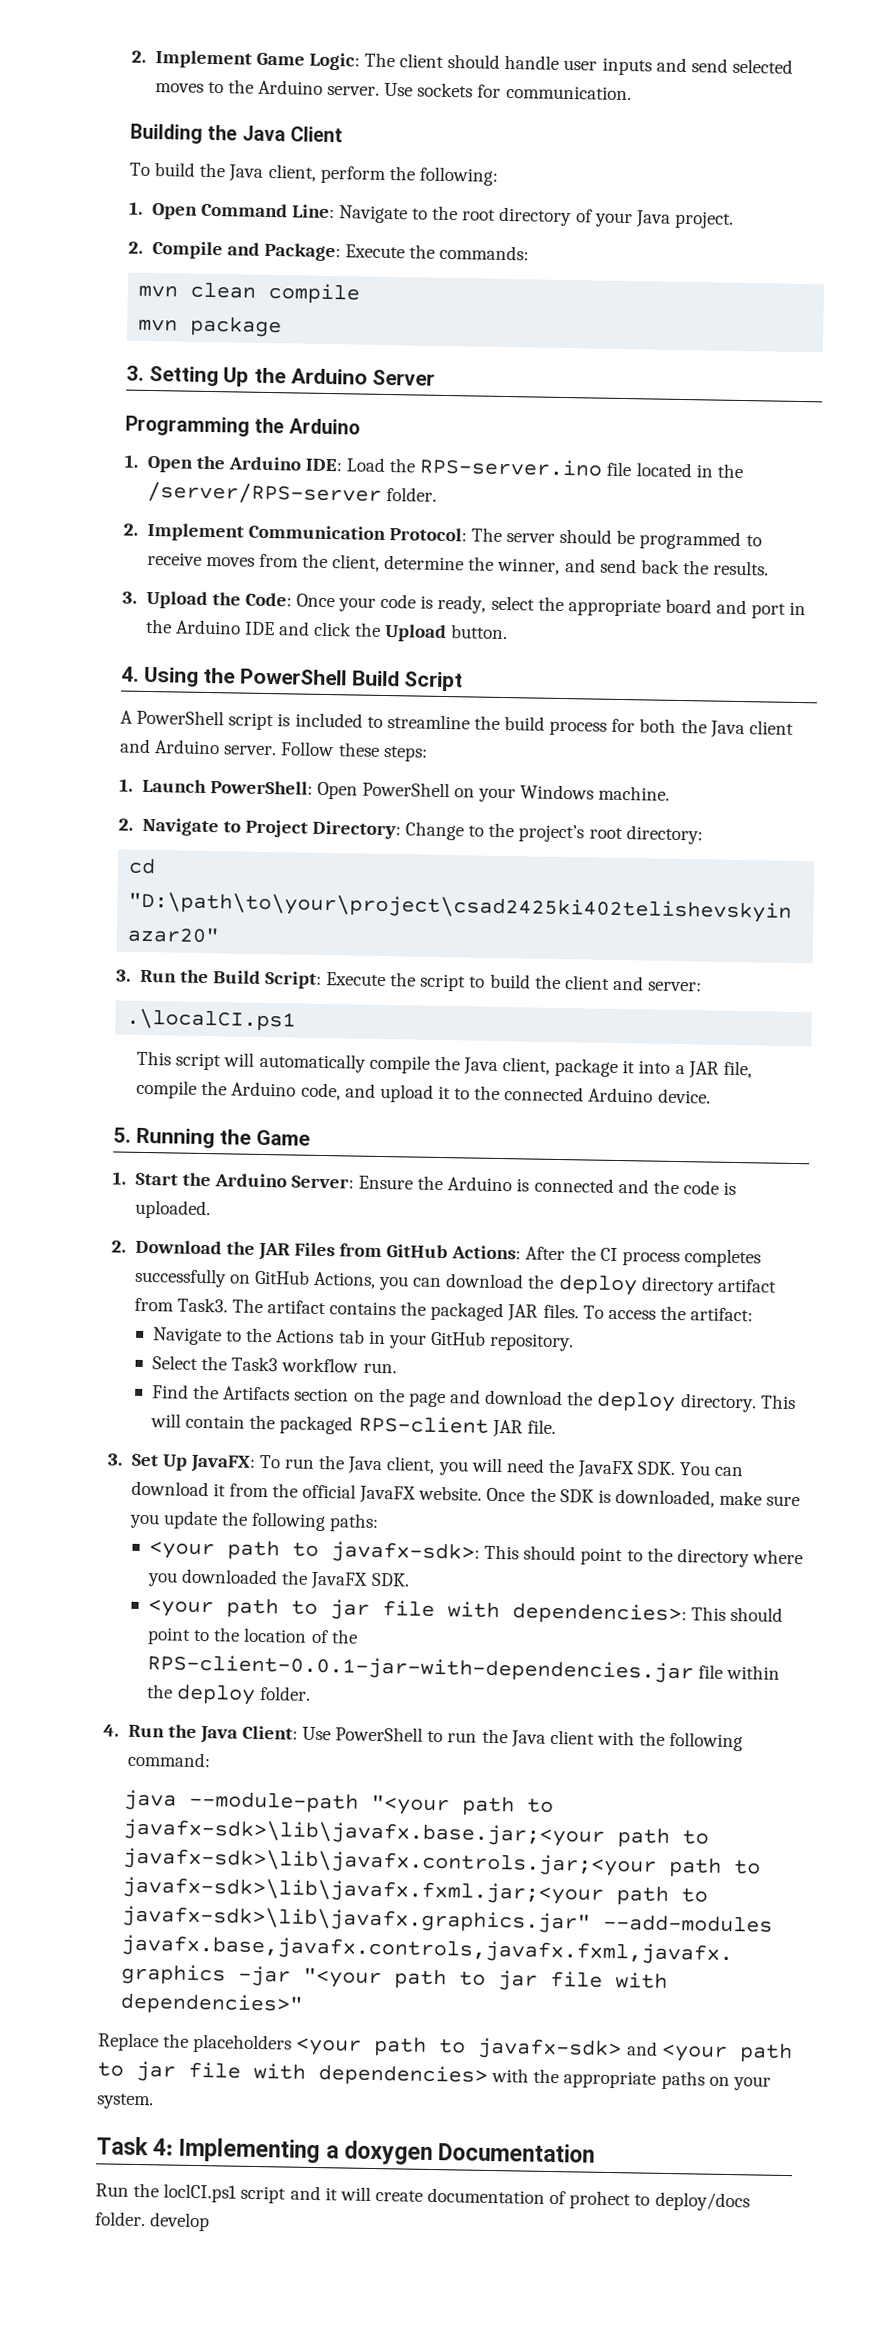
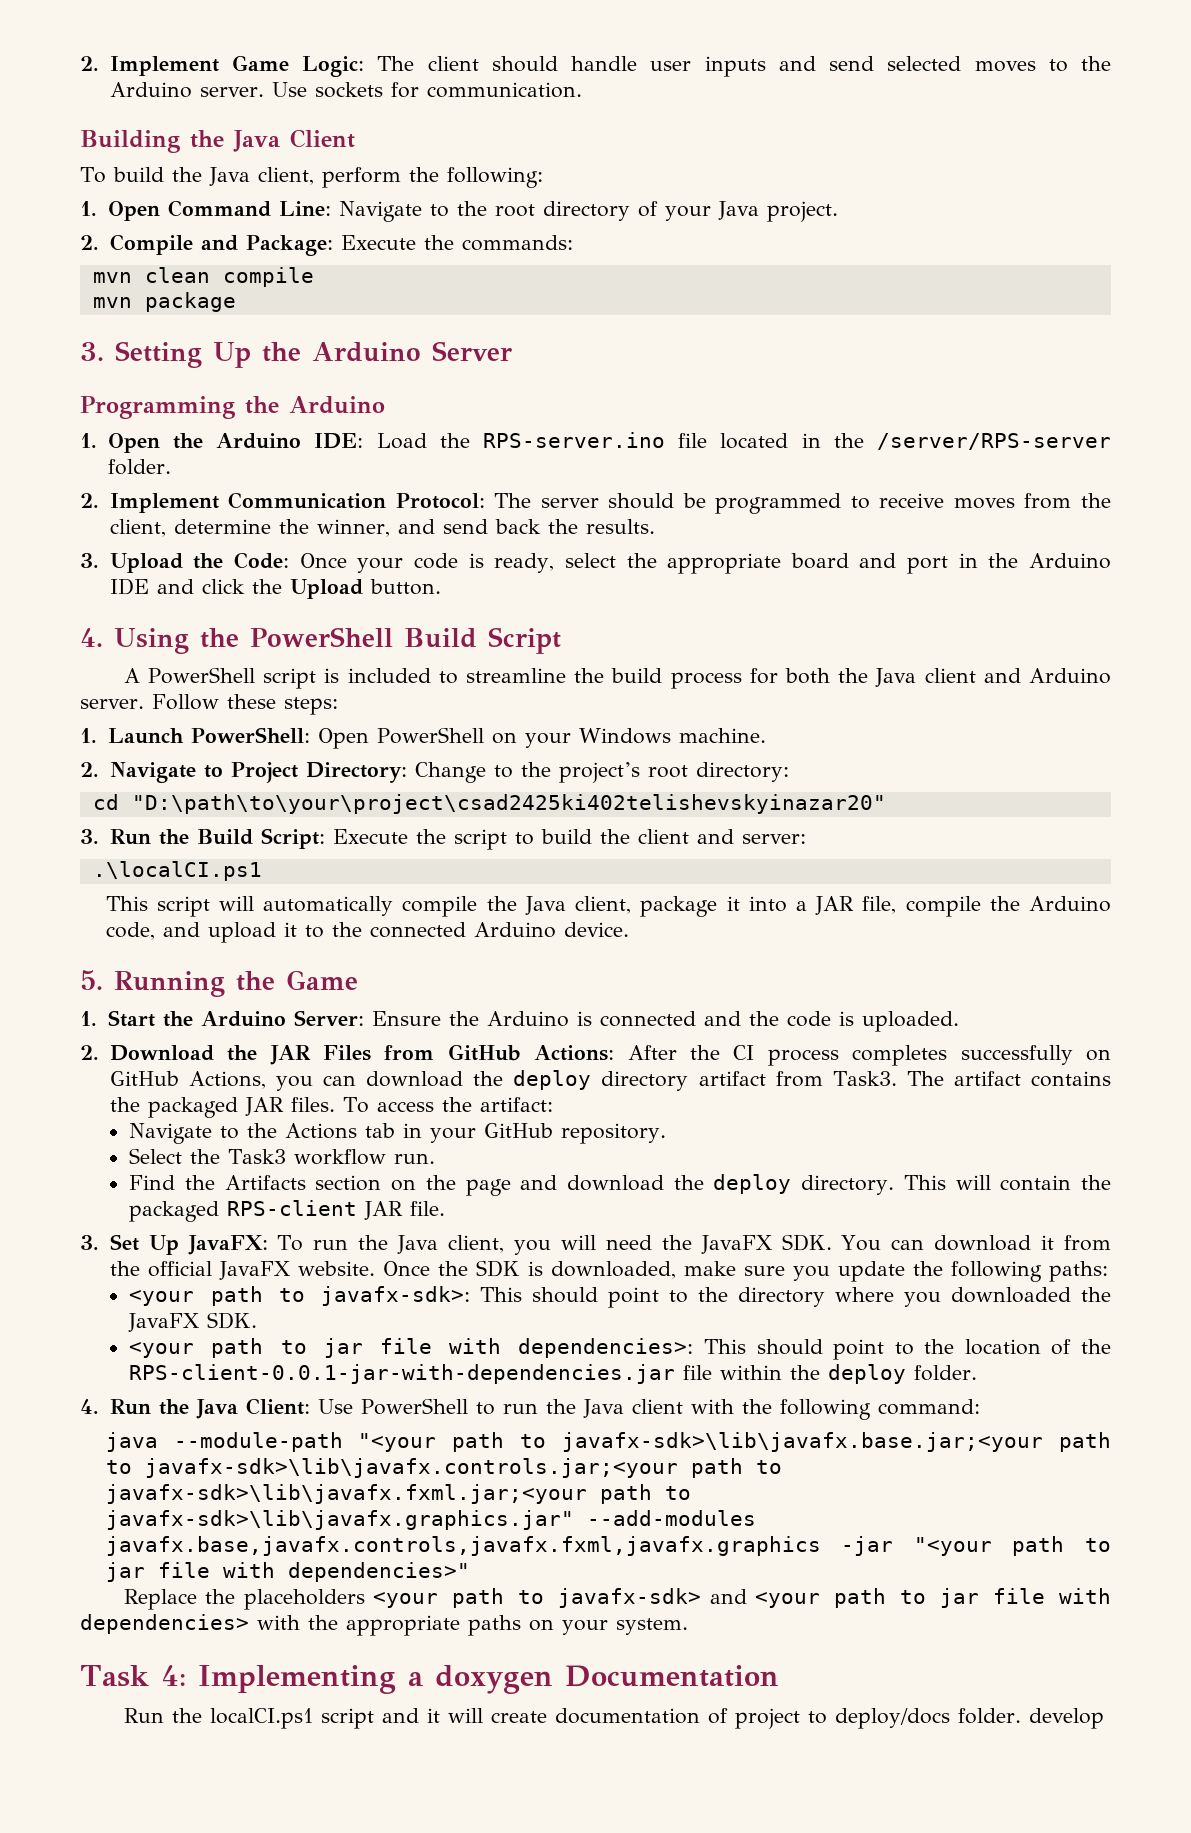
- Run the loclCI.ps1 script and it will create documentation of prohect to deploy/docs folder. develop
+ Run the localCI.ps1 script and it will create documentation of project to deploy/docs folder. develop

